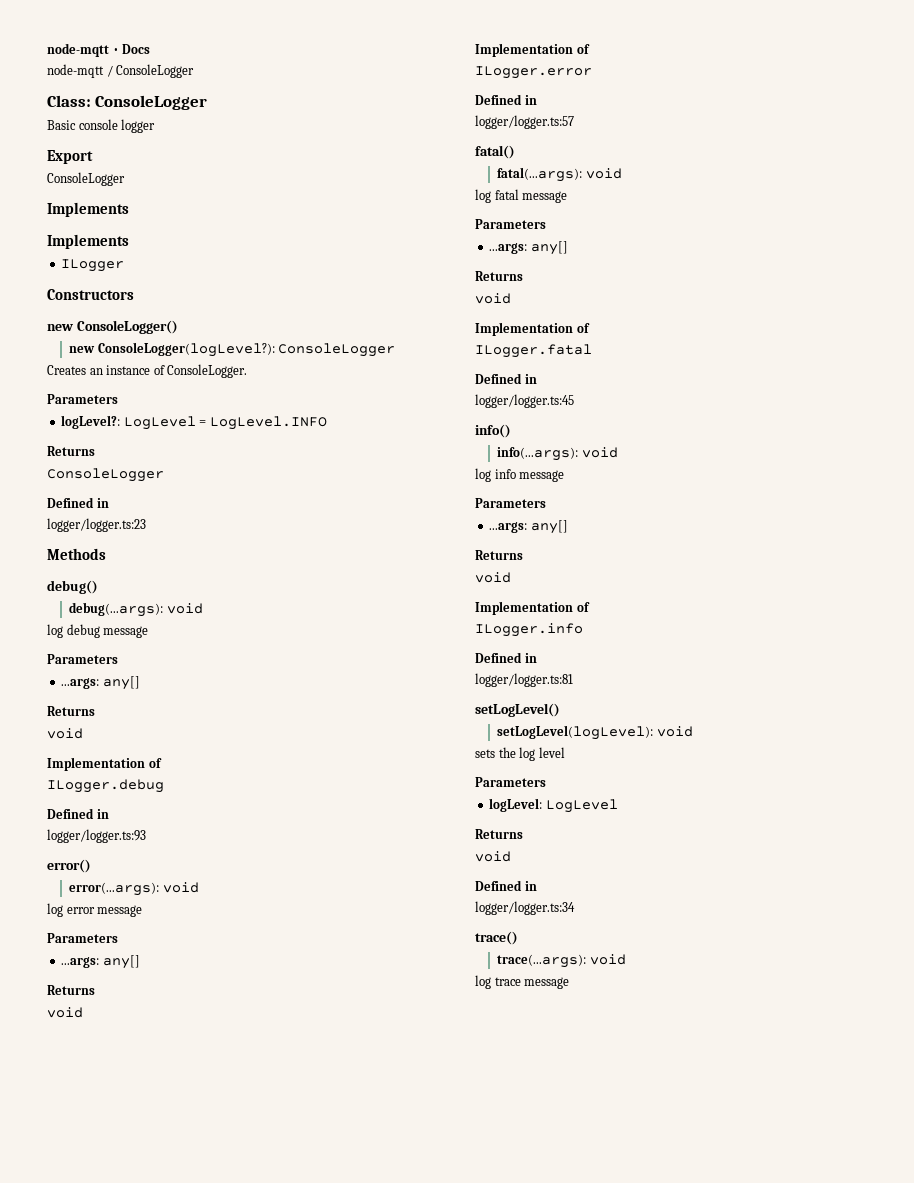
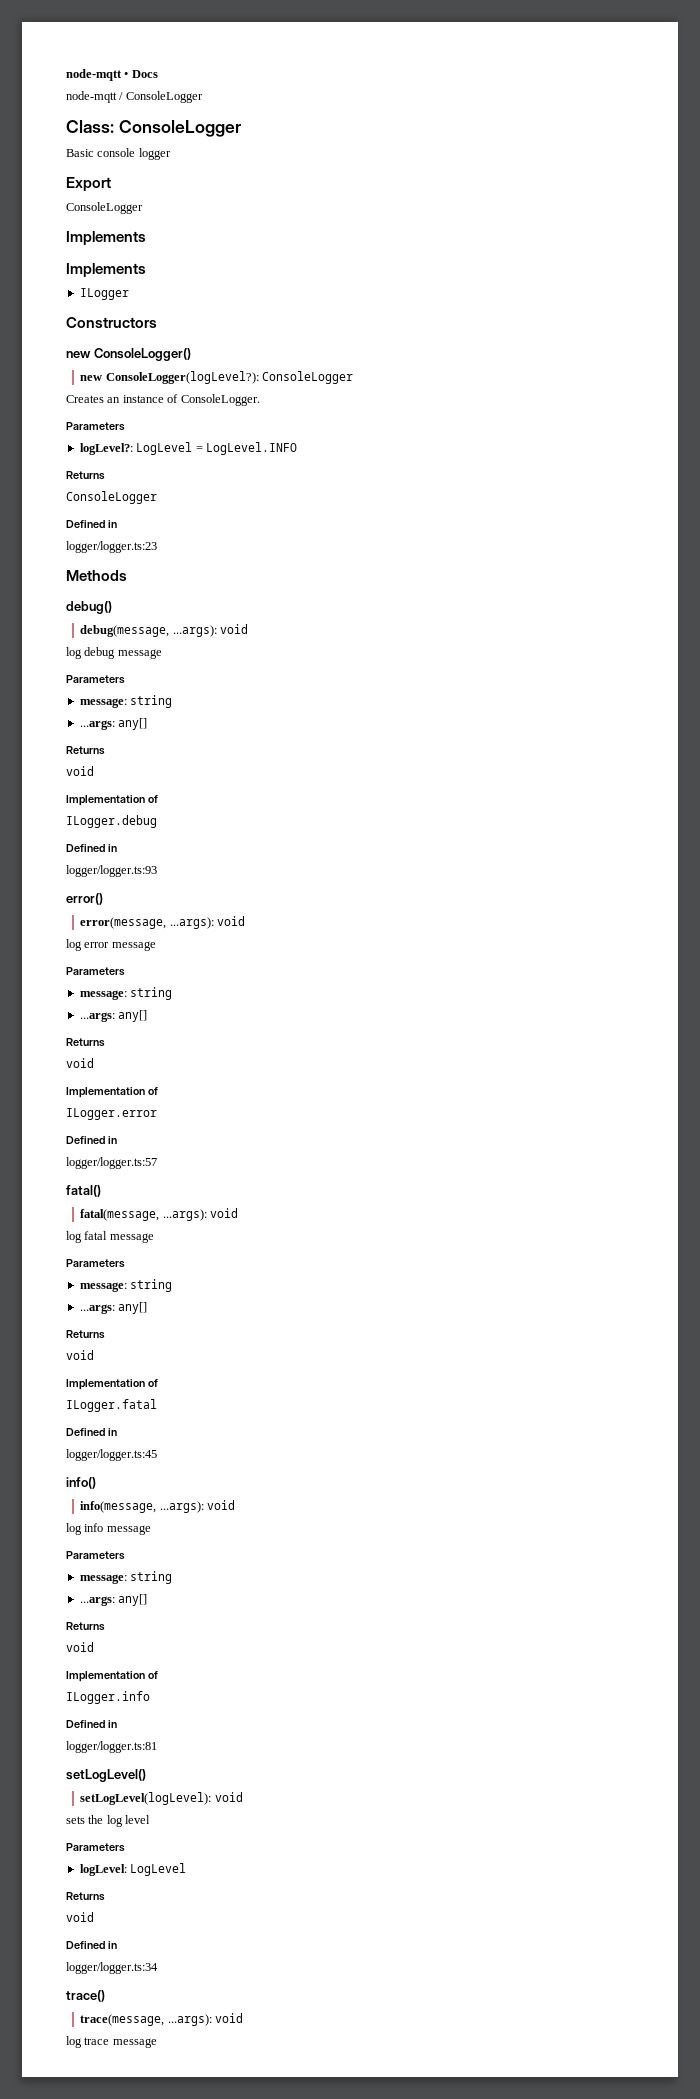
- debug(...args): void
+ debug(message, ...args): void
  log debug message
  Parameters
+ message: string
- error(...args): void
+ error(message, ...args): void
  log error message
  Parameters
+ message: string
- fatal(...args): void
+ fatal(message, ...args): void
  log fatal message
  Parameters
+ message: string
- info(...args): void
+ info(message, ...args): void
  log info message
  Parameters
+ message: string
- trace(...args): void
+ trace(message, ...args): void

